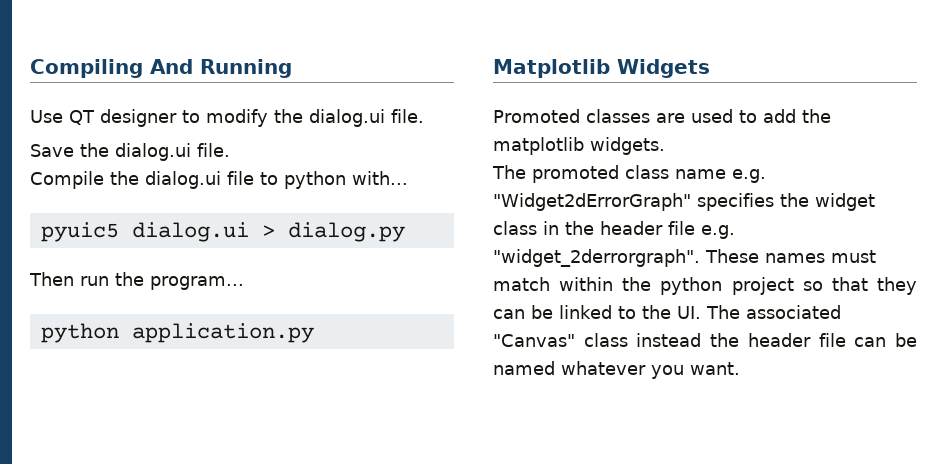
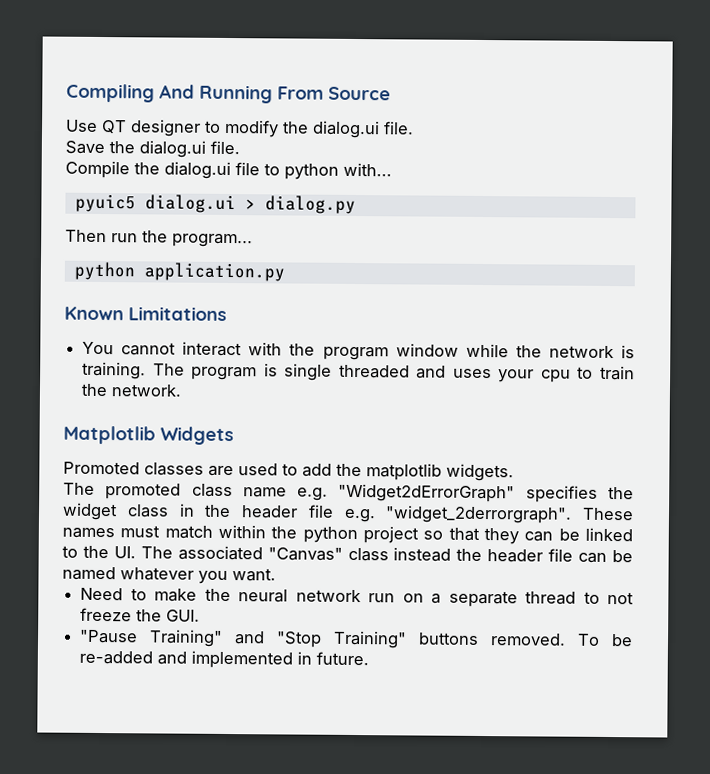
- Compiling And Running
+ Compiling And Running From Source
+ Known Limitations
+ You cannot interact with the program window while the network is training. The program is single threaded and uses your cpu to train the network.
+ Need to make the neural network run on a separate thread to not freeze the GUI.
+ "Pause Training" and "Stop Training" buttons removed. To be re-added and implemented in future.

